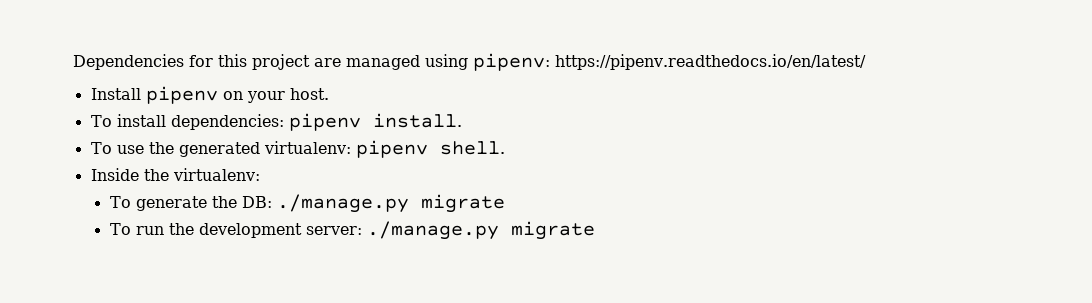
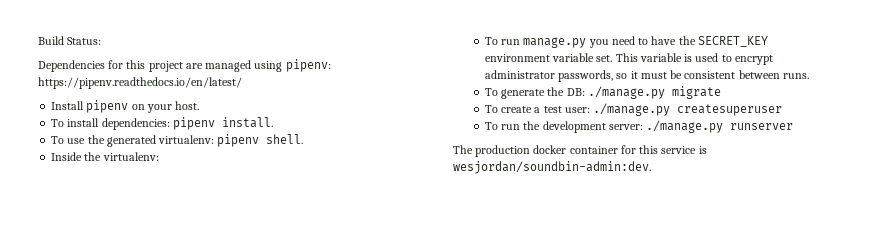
+ Build Status:
+ To run manage.py you need to have the SECRET_KEY environment variable set. This variable is used to encrypt administrator passwords, so it must be consistent between runs.
+ To create a test user: ./manage.py createsuperuser
- To run the development server: ./manage.py migrate
+ To run the development server: ./manage.py runserver
+ The production docker container for this service is wesjordan/soundbin-admin:dev.

